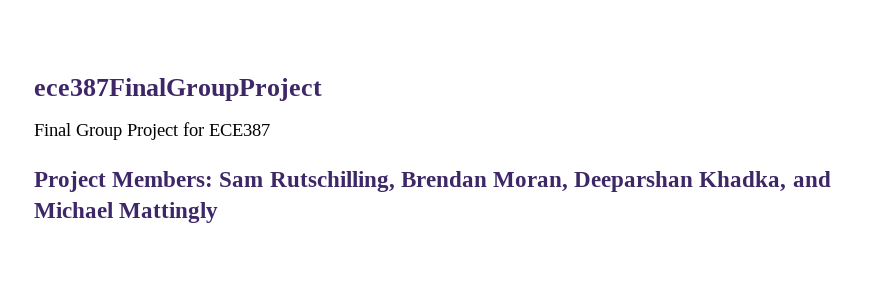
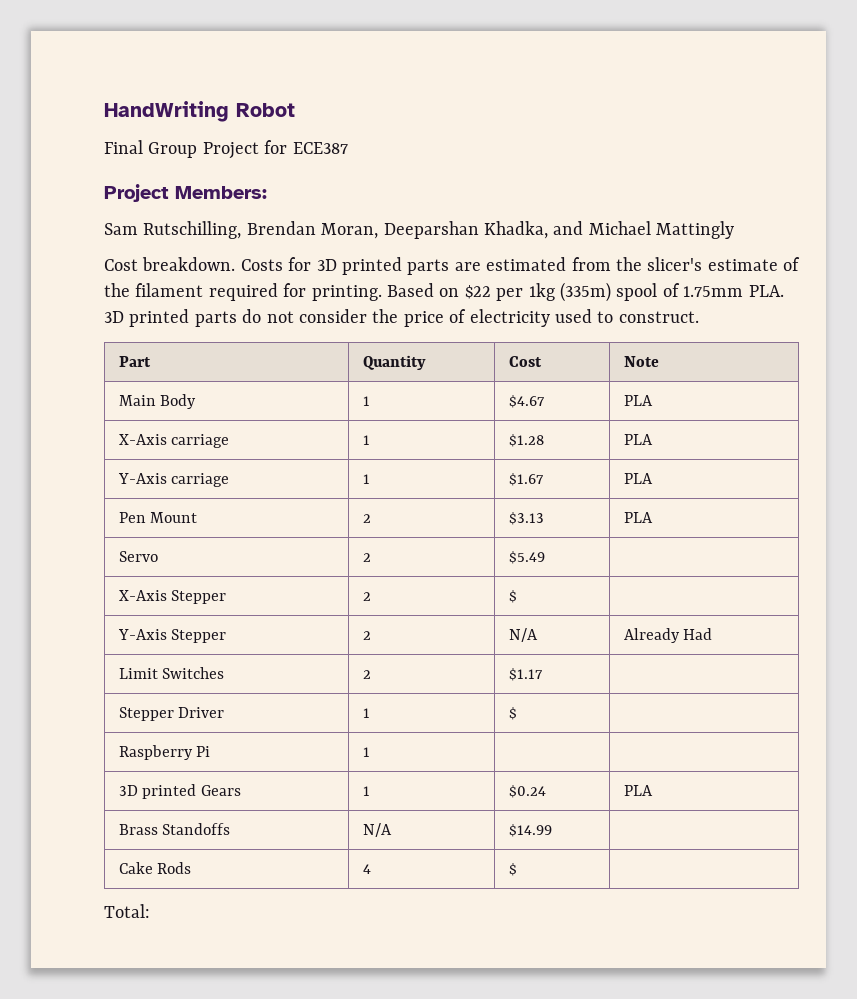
- ece387FinalGroupProject
+ HandWriting Robot
- Project Members: Sam Rutschilling, Brendan Moran, Deeparshan Khadka, and Michael Mattingly
+ Project Members:
+ Sam Rutschilling, Brendan Moran, Deeparshan Khadka, and Michael Mattingly
+ Cost breakdown. Costs for 3D printed parts are estimated from the slicer's estimate of the filament required for printing. Based on $22 per 1kg (335m) spool of 1.75mm PLA. 3D printed parts do not consider the price of electricity used to construct.
+ Part | Quantity | Cost | Note
+ Main Body | 1 | $4.67 | PLA
+ X-Axis carriage | 1 | $1.28 | PLA
+ Y-Axis carriage | 1 | $1.67 | PLA
+ Pen Mount | 2 | $3.13 | PLA
+ Servo | 2 | $5.49 |
+ X-Axis Stepper | 2 | $ |
+ Y-Axis Stepper | 2 | N/A | Already Had
+ Limit Switches | 2 | $1.17 |
+ Stepper Driver | 1 | $ |
+ Raspberry Pi | 1 | |
+ 3D printed Gears | 1 | $0.24 | PLA
+ Brass Standoffs | N/A | $14.99 |
+ Cake Rods | 4 | $ |
+ Total:

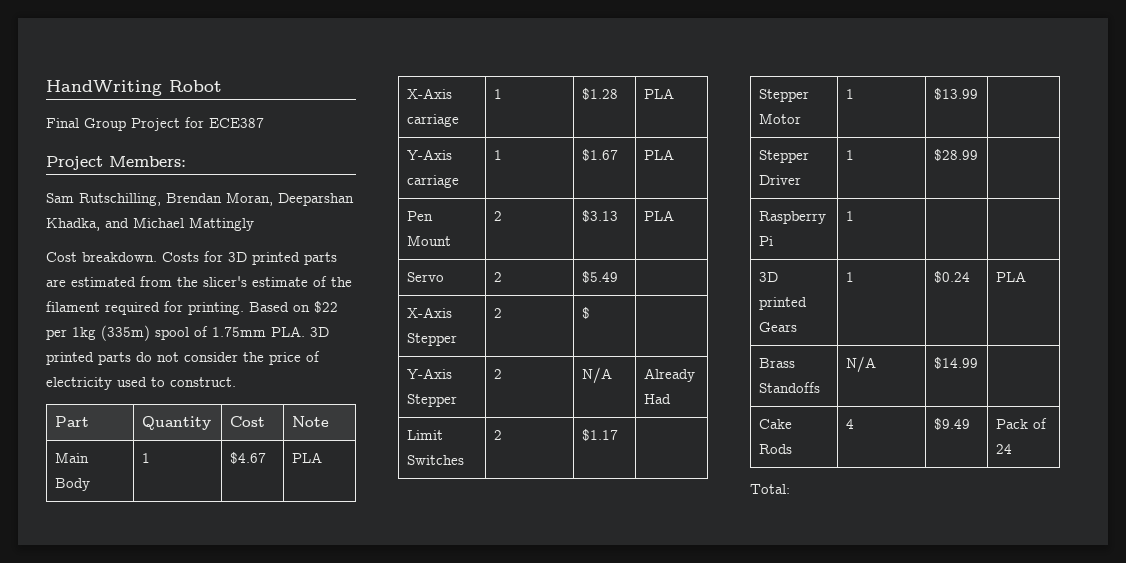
+ Stepper Motor | 1 | $13.99 |
- Stepper Driver | 1 | $ |
+ Stepper Driver | 1 | $28.99 |
- Cake Rods | 4 | $ |
+ Cake Rods | 4 | $9.49 | Pack of 24

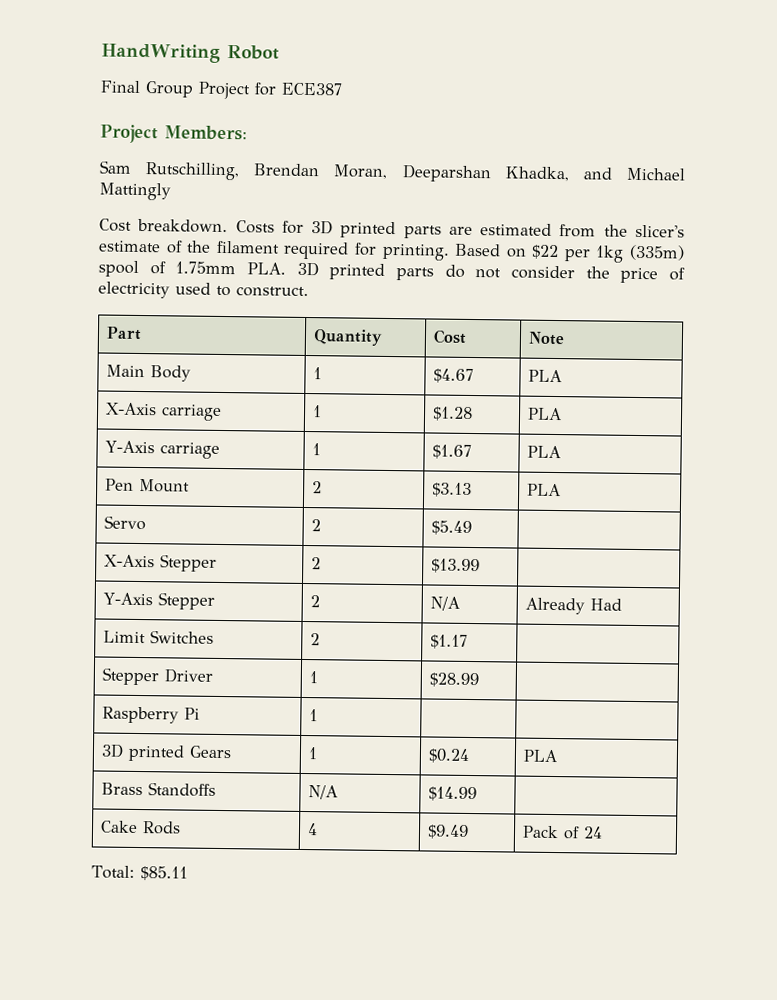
- X-Axis Stepper | 2 | $ |
+ X-Axis Stepper | 2 | $13.99 |
- Stepper Motor | 1 | $13.99 |
- Total:
+ Total: $85.11

